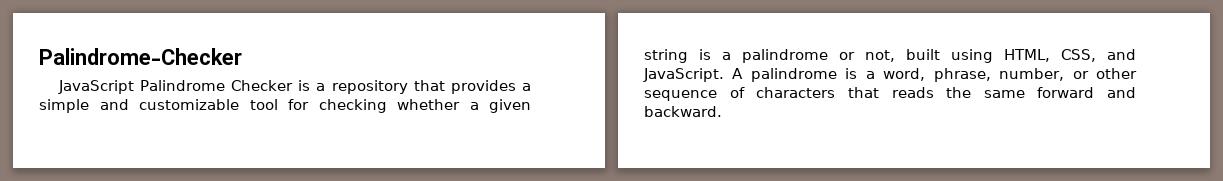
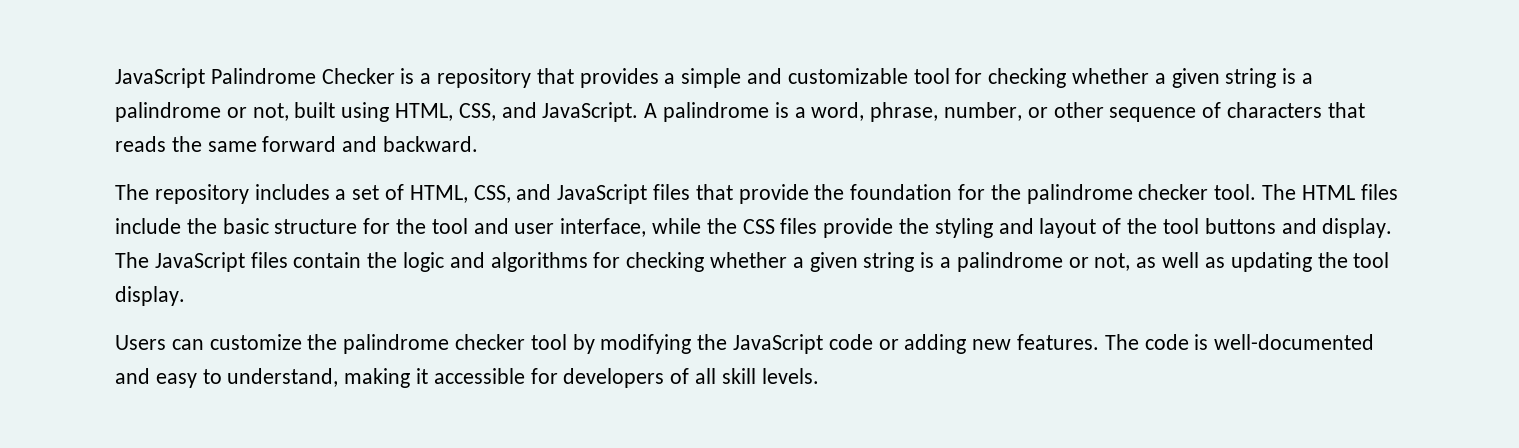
- Palindrome-Checker
+ The repository includes a set of HTML, CSS, and JavaScript files that provide the foundation for the palindrome checker tool. The HTML files include the basic structure for the tool and user interface, while the CSS files provide the styling and layout of the tool buttons and display. The JavaScript files contain the logic and algorithms for checking whether a given string is a palindrome or not, as well as updating the tool display.
+ Users can customize the palindrome checker tool by modifying the JavaScript code or adding new features. The code is well-documented and easy to understand, making it accessible for developers of all skill levels.

